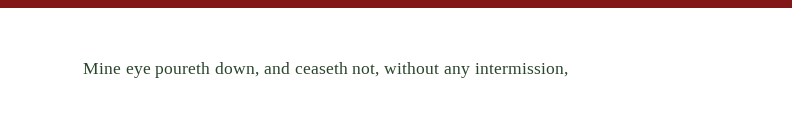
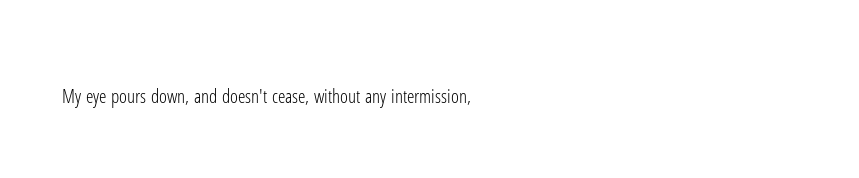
- Mine eye poureth down, and ceaseth not, without any intermission,
+ My eye pours down, and doesn't cease, without any intermission,

